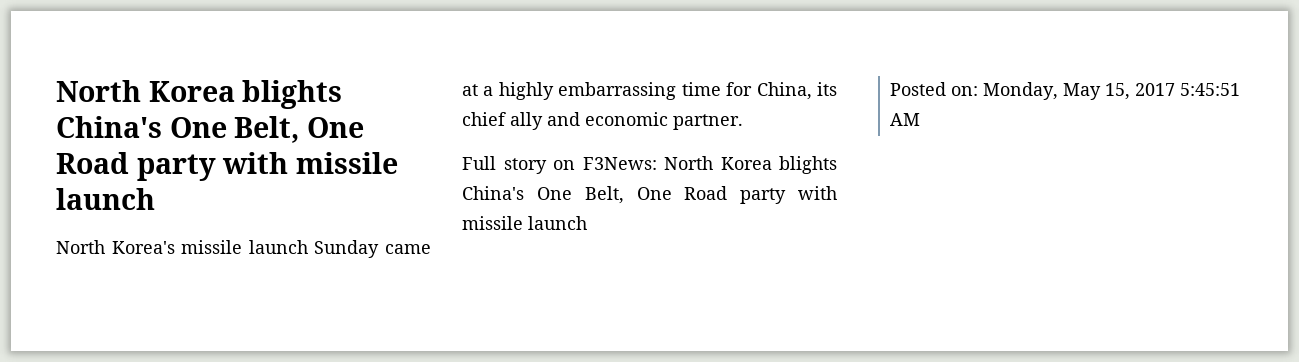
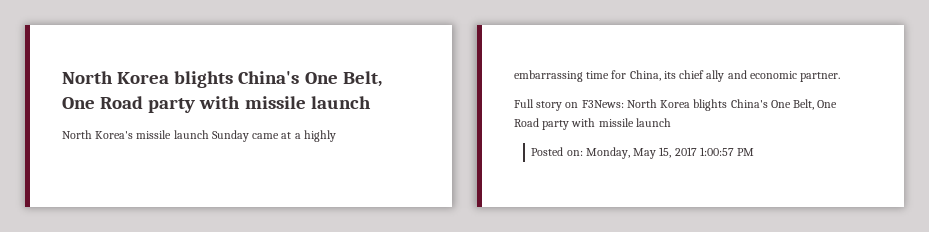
- Posted on: Monday, May 15, 2017 5:45:51 AM
+ Posted on: Monday, May 15, 2017 1:00:57 PM

